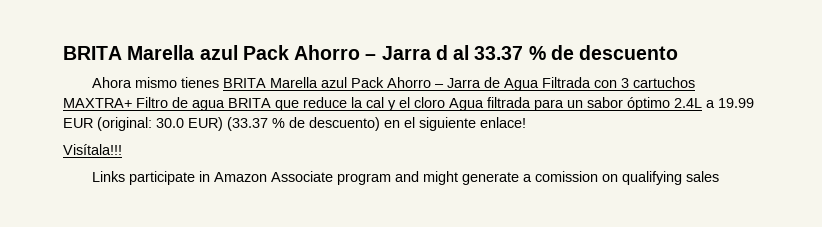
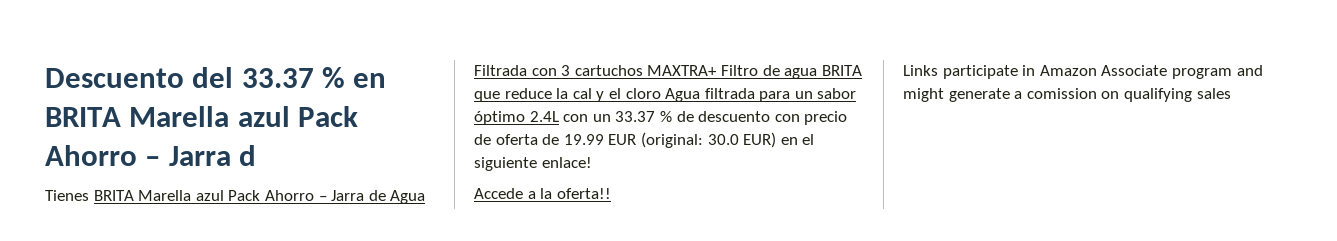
- BRITA Marella azul Pack Ahorro – Jarra d al 33.37 % de descuento
- Ahora mismo tienes BRITA Marella azul Pack Ahorro – Jarra de Agua Filtrada con 3 cartuchos MAXTRA+ Filtro de agua BRITA que reduce la cal y el cloro Agua filtrada para un sabor óptimo 2.4L a 19.99 EUR (original: 30.0 EUR) (33.37 % de descuento) en el siguiente enlace!
+ Descuento del 33.37 % en BRITA Marella azul Pack Ahorro – Jarra d
+ Tienes BRITA Marella azul Pack Ahorro – Jarra de Agua Filtrada con 3 cartuchos MAXTRA+ Filtro de agua BRITA que reduce la cal y el cloro Agua filtrada para un sabor óptimo 2.4L con un 33.37 % de descuento con precio de oferta de 19.99 EUR (original: 30.0 EUR) en el siguiente enlace!
- Visítala!!!
+ Accede a la oferta!!

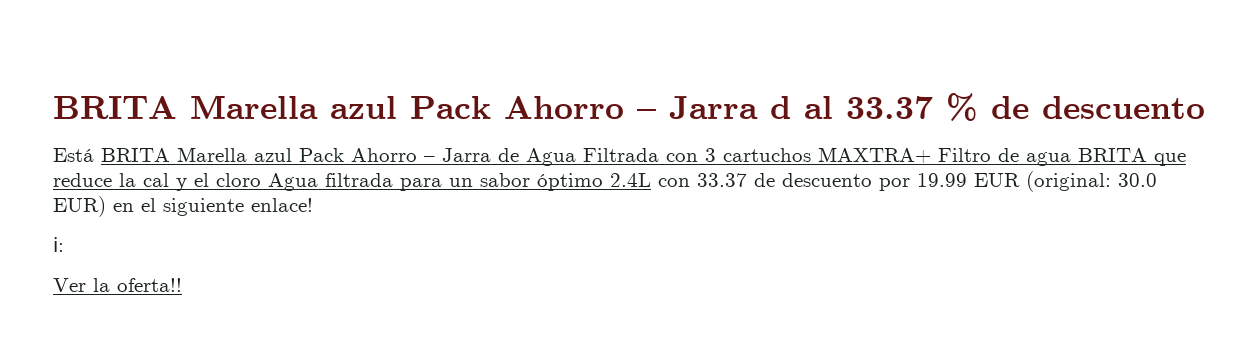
- Descuento del 33.37 % en BRITA Marella azul Pack Ahorro – Jarra d
- Tienes BRITA Marella azul Pack Ahorro – Jarra de Agua Filtrada con 3 cartuchos MAXTRA+ Filtro de agua BRITA que reduce la cal y el cloro Agua filtrada para un sabor óptimo 2.4L con un 33.37 % de descuento con precio de oferta de 19.99 EUR (original: 30.0 EUR) en el siguiente enlace!
+ BRITA Marella azul Pack Ahorro – Jarra d al 33.37 % de descuento
+ Está BRITA Marella azul Pack Ahorro – Jarra de Agua Filtrada con 3 cartuchos MAXTRA+ Filtro de agua BRITA que reduce la cal y el cloro Agua filtrada para un sabor óptimo 2.4L con 33.37 de descuento por 19.99 EUR (original: 30.0 EUR) en el siguiente enlace!
- Accede a la oferta!!
+ ℹ:
+ Ver la oferta!!
- Links participate in Amazon Associate program and might generate a comission on qualifying sales

